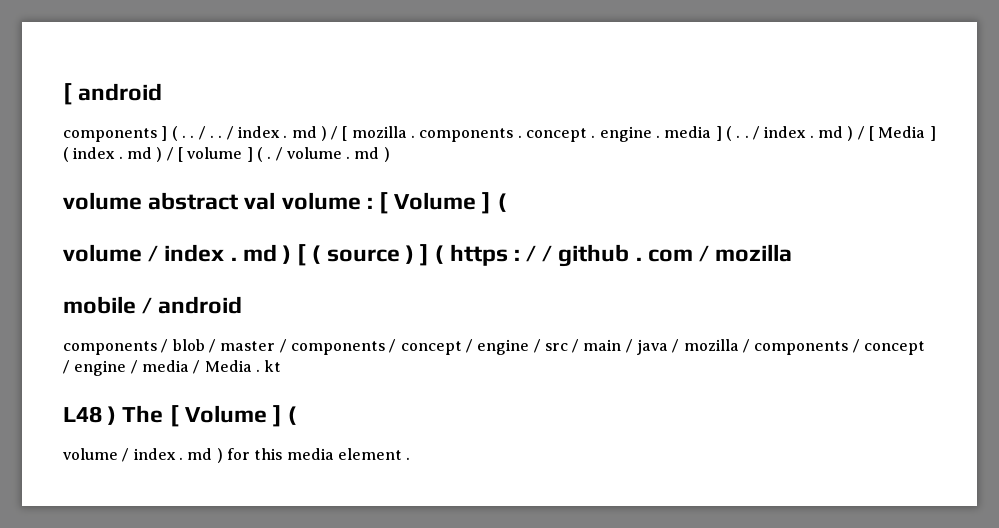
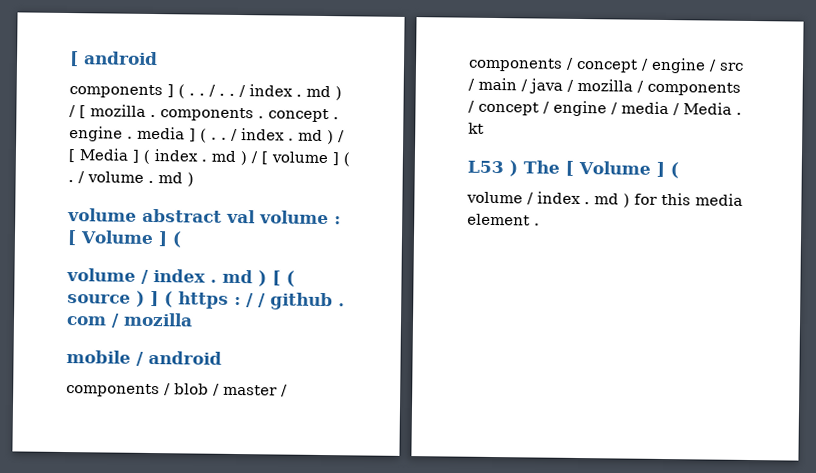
- L48 ) The [ Volume ] (
+ L53 ) The [ Volume ] (

